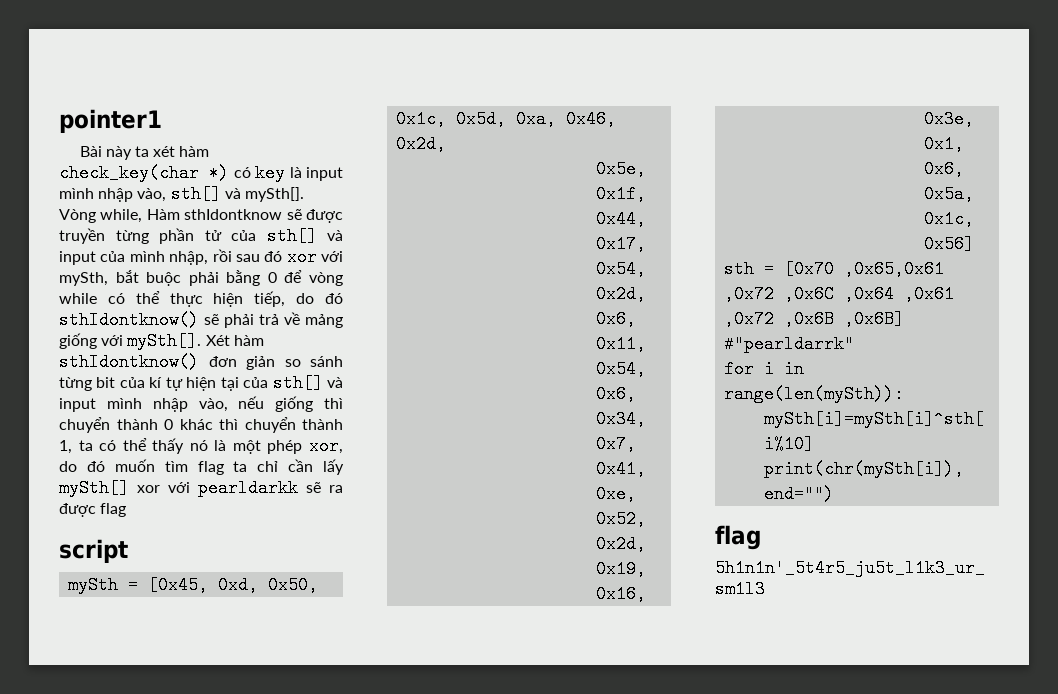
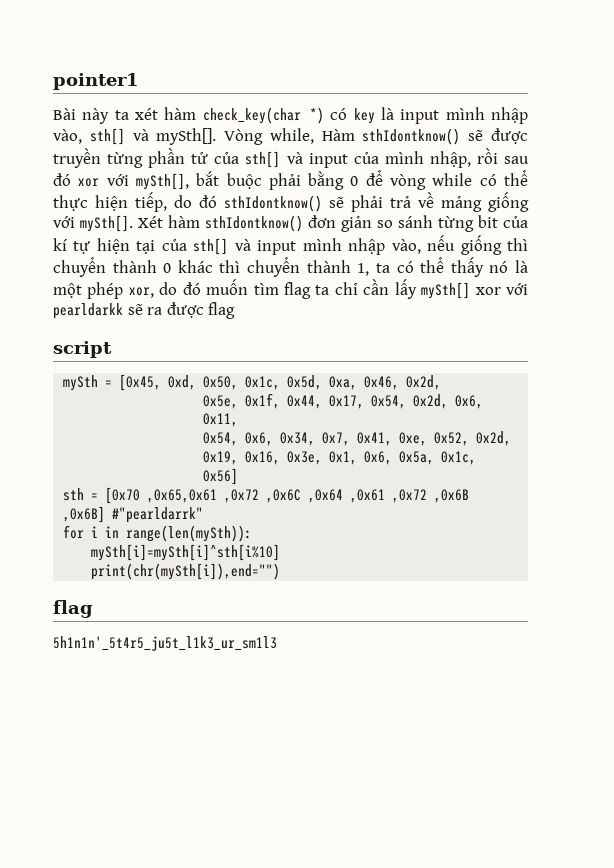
- Vòng while, Hàm sthIdontknow sẽ được truyền từng phần tử của sth[] và input của mình nhập, rồi sau đó xor với mySth, bắt buộc phải bằng 0 để vòng while có thể thực hiện tiếp, do đó sthIdontknow() sẽ phải trả về mảng giống với mySth[].
+ Vòng while, Hàm sthIdontknow() sẽ được truyền từng phần tử của sth[] và input của mình nhập, rồi sau đó xor với mySth[], bắt buộc phải bằng 0 để vòng while có thể thực hiện tiếp, do đó sthIdontknow() sẽ phải trả về mảng giống với mySth[].

